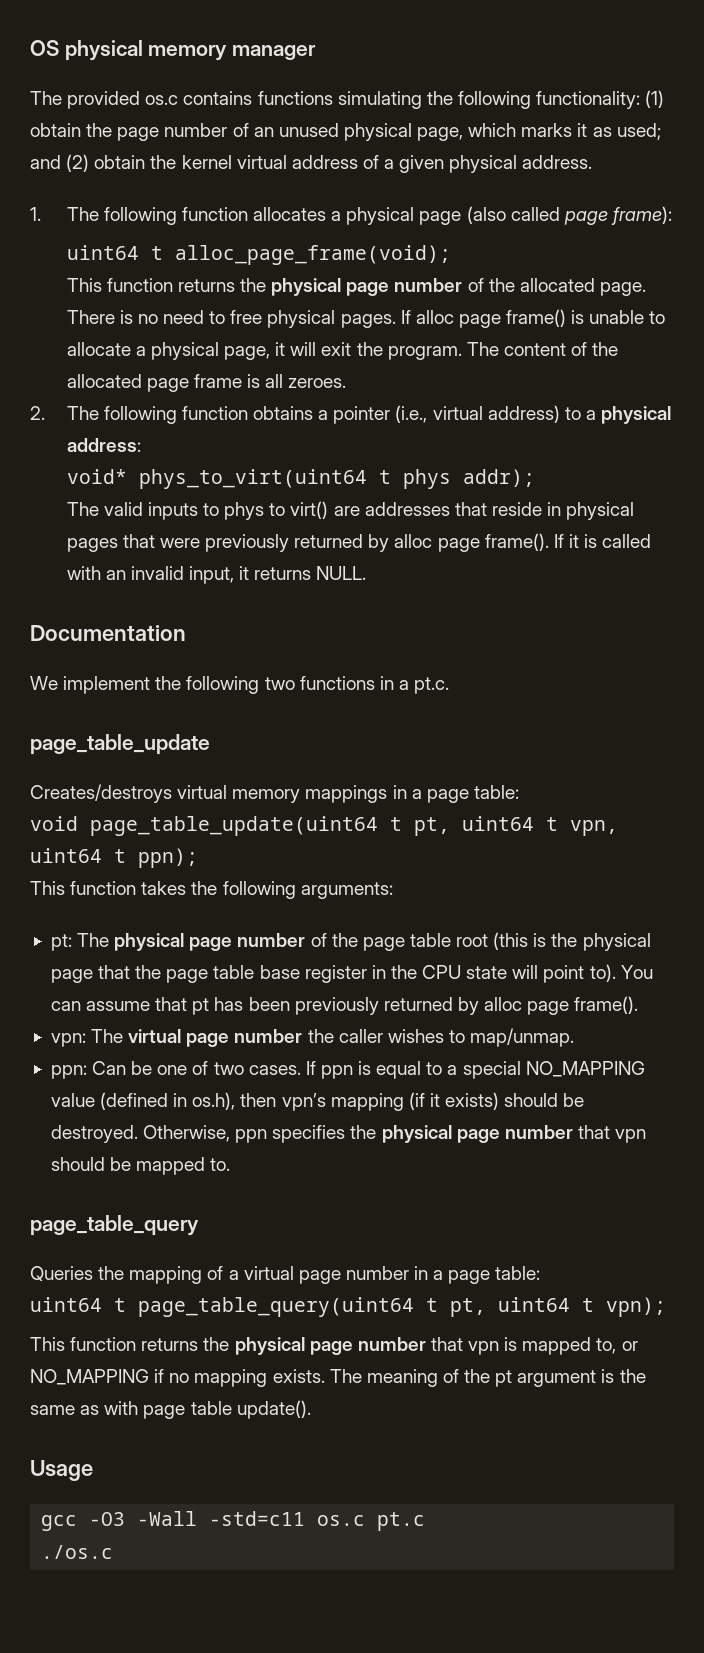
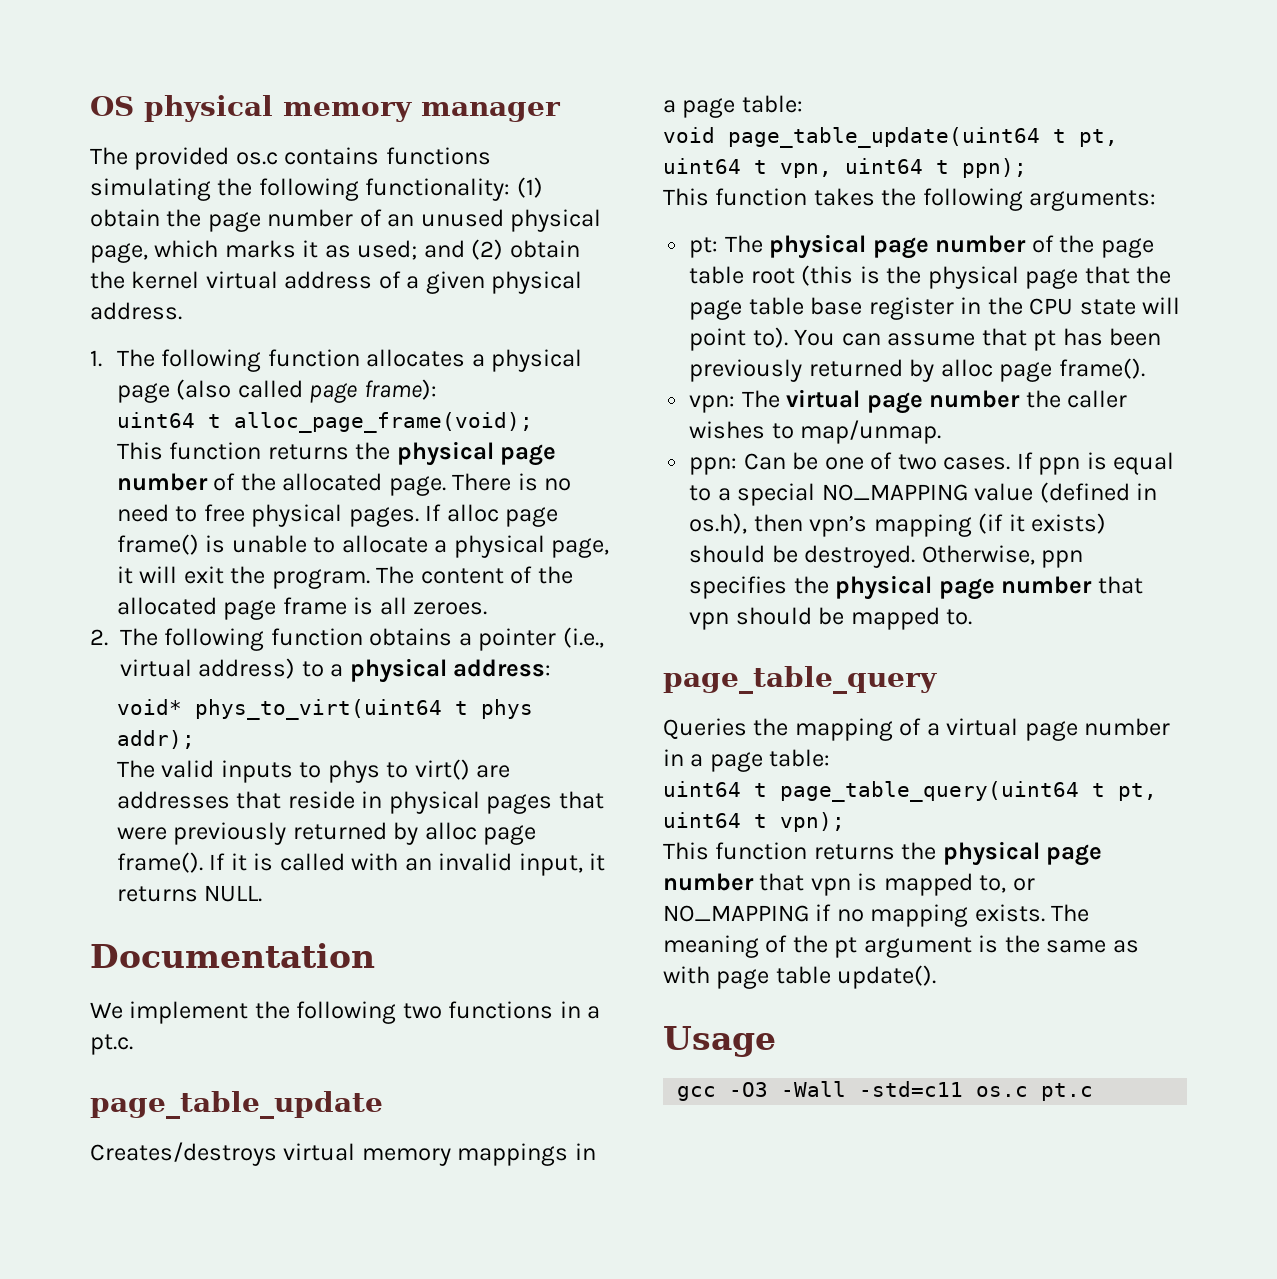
- ./os.c

